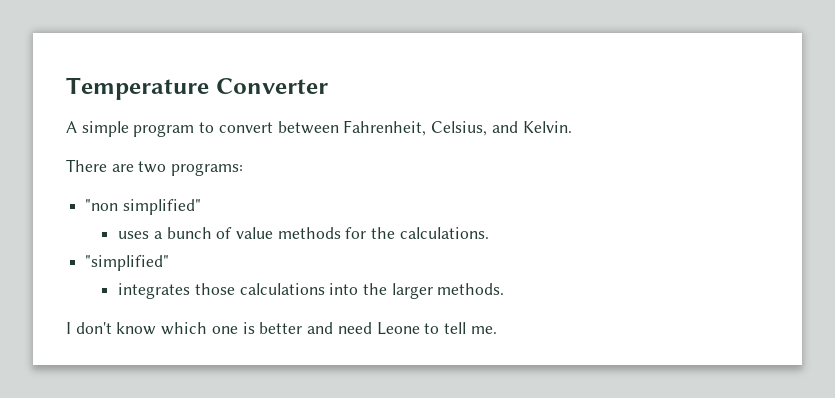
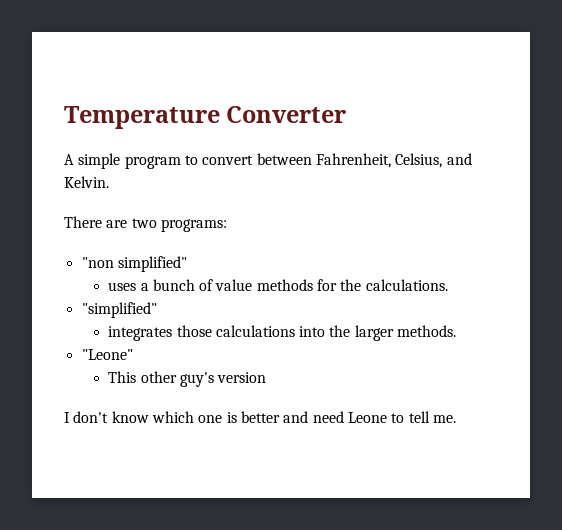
+ "Leone"
+ This other guy's version

